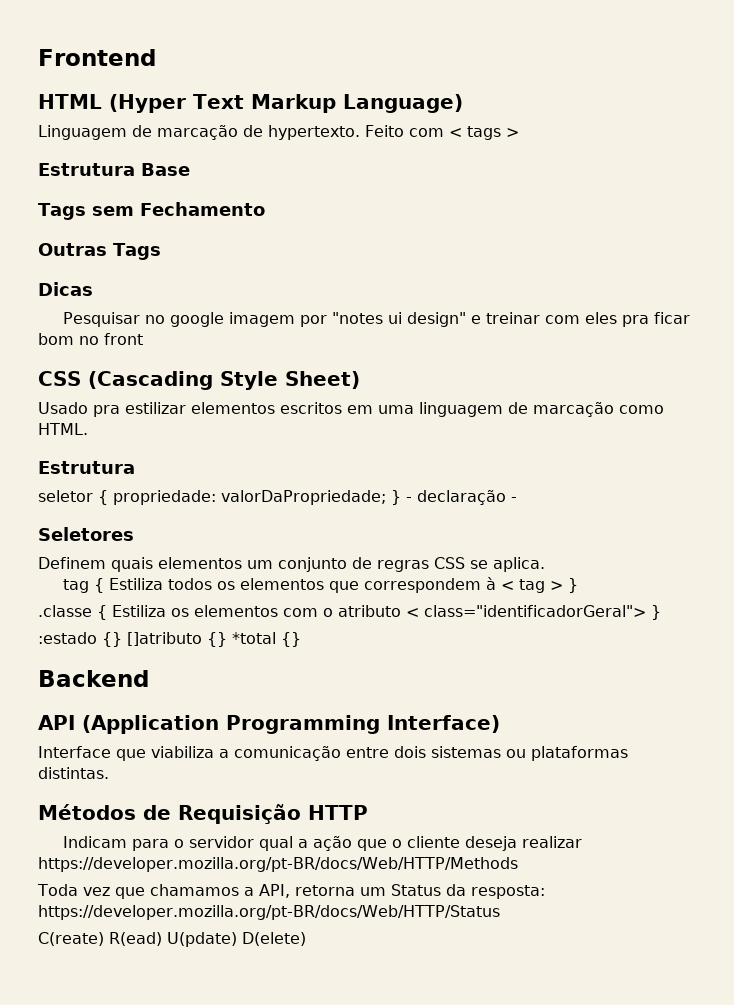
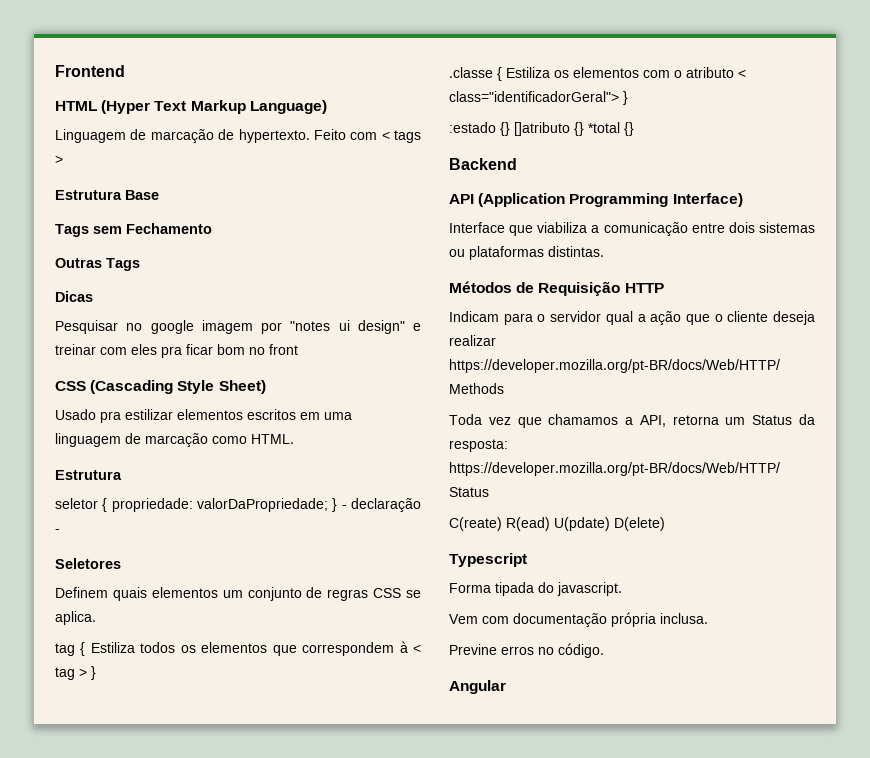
+ Typescript
+ Forma tipada do javascript.
+ Vem com documentação própria inclusa.
+ Previne erros no código.
+ Angular

